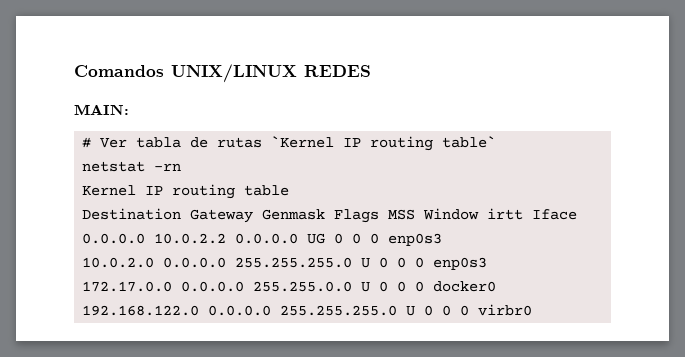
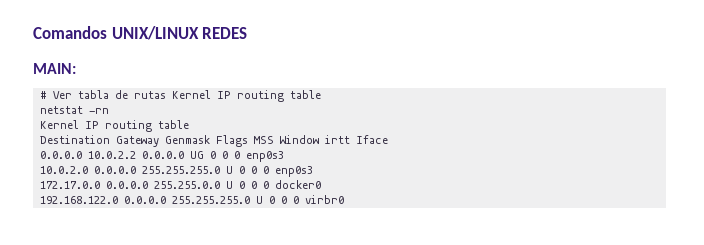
- # Ver tabla de rutas `Kernel IP routing table`
+ # Ver tabla de rutas Kernel IP routing table

